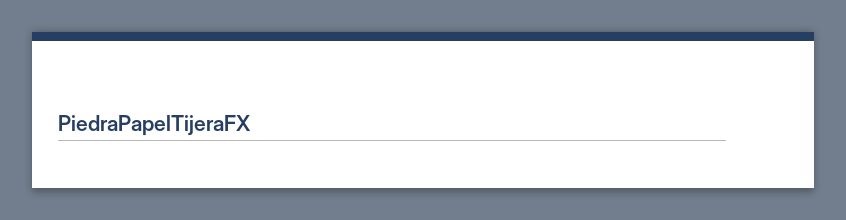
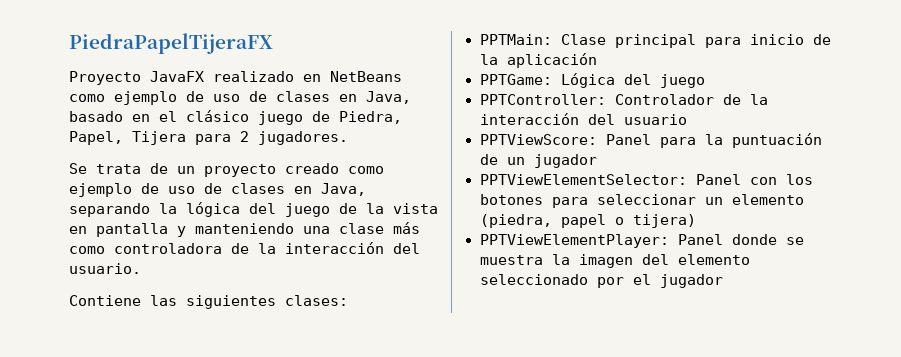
+ Proyecto JavaFX realizado en NetBeans como ejemplo de uso de clases en Java, basado en el clásico juego de Piedra, Papel, Tijera para 2 jugadores.
+ Se trata de un proyecto creado como ejemplo de uso de clases en Java, separando la lógica del juego de la vista en pantalla y manteniendo una clase más como controladora de la interacción del usuario.
+ Contiene las siguientes clases:
+ PPTMain: Clase principal para inicio de la aplicación
+ PPTGame: Lógica del juego
+ PPTController: Controlador de la interacción del usuario
+ PPTViewScore: Panel para la puntuación de un jugador
+ PPTViewElementSelector: Panel con los botones para seleccionar un elemento (piedra, papel o tijera)
+ PPTViewElementPlayer: Panel donde se muestra la imagen del elemento seleccionado por el jugador

